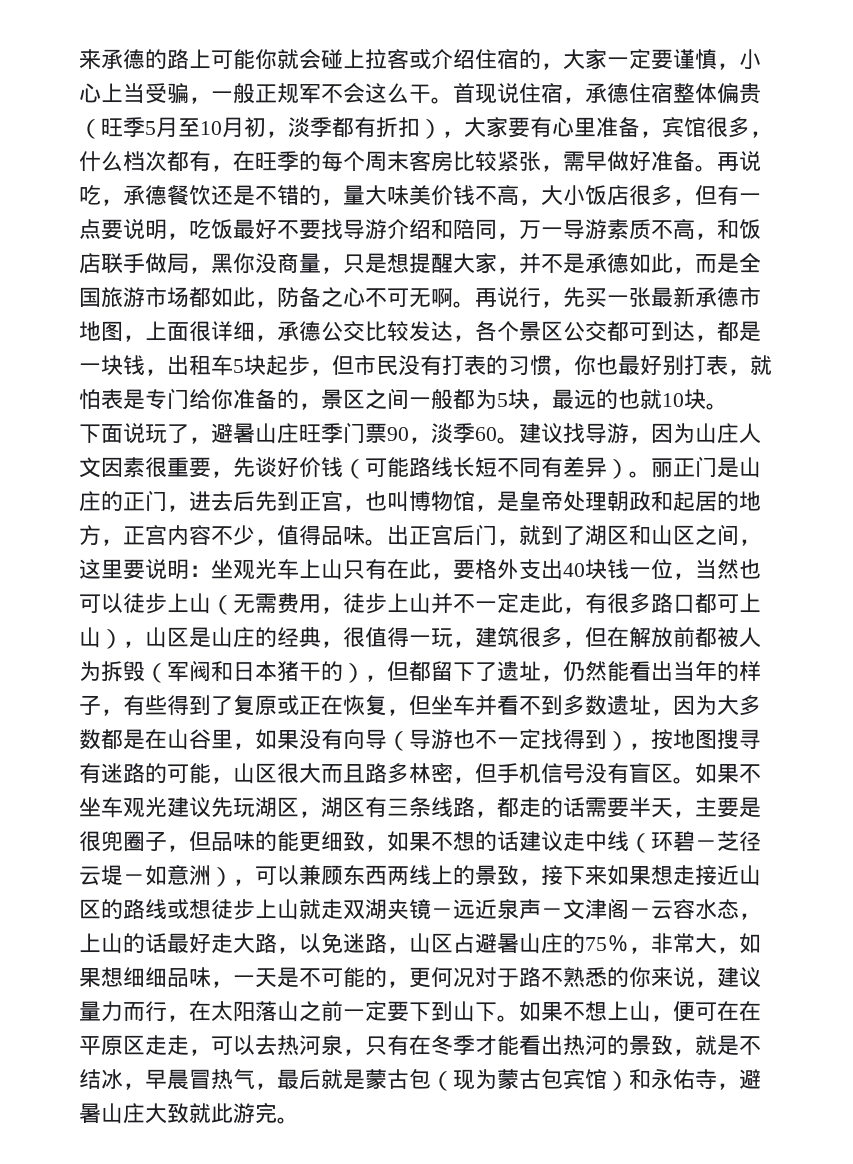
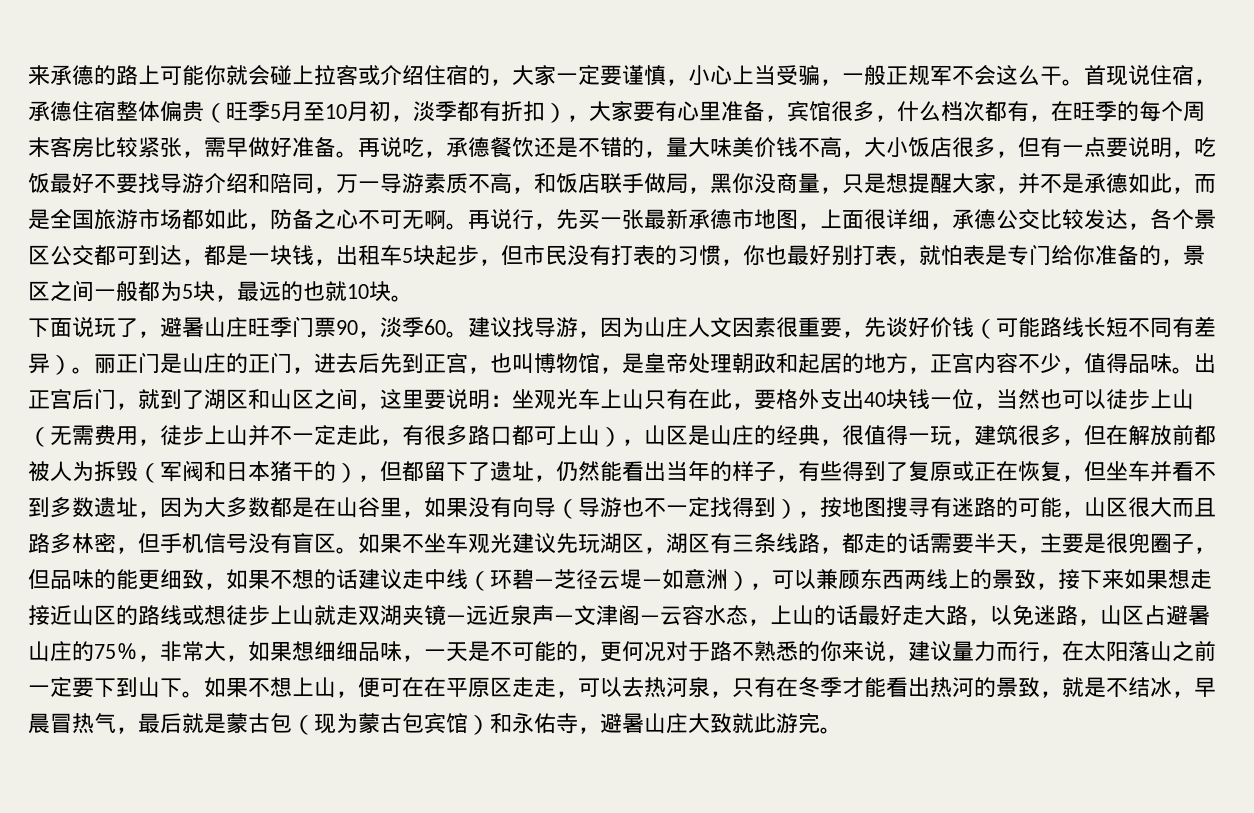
- 如果不坐车观光建议先玩湖区，湖区有三条线路，都走的话需要半天，主要是很兜圈子，但品味的能更细致，如果不想的话建议走中线（环碧－芝径云堤－如意洲），可以兼顾东西两线上的景致，接下来如果想走接近山区的路线或想徒步上山就走双湖夹镜－远近泉声－文津阁－云容水态，上山的话最好走大路，以免迷路，山区占避暑山庄的75％，非常大，如果想细细品味，一天是不可能的，更何况对于路不熟悉的你来说，建议量力而行，在太阳落山之前一定要下到山下。
+ 如果不坐车观光建议先玩湖区，湖区有三条线路，都走的话需要半天，主要是很兜圈子，但品味的能更细致，如果不想的话建议走中线（环碧—芝径云堤—如意洲），可以兼顾东西两线上的景致，接下来如果想走接近山区的路线或想徒步上山就走双湖夹镜—远近泉声—文津阁—云容水态，上山的话最好走大路，以免迷路，山区占避暑山庄的75％，非常大，如果想细细品味，一天是不可能的，更何况对于路不熟悉的你来说，建议量力而行，在太阳落山之前一定要下到山下。

